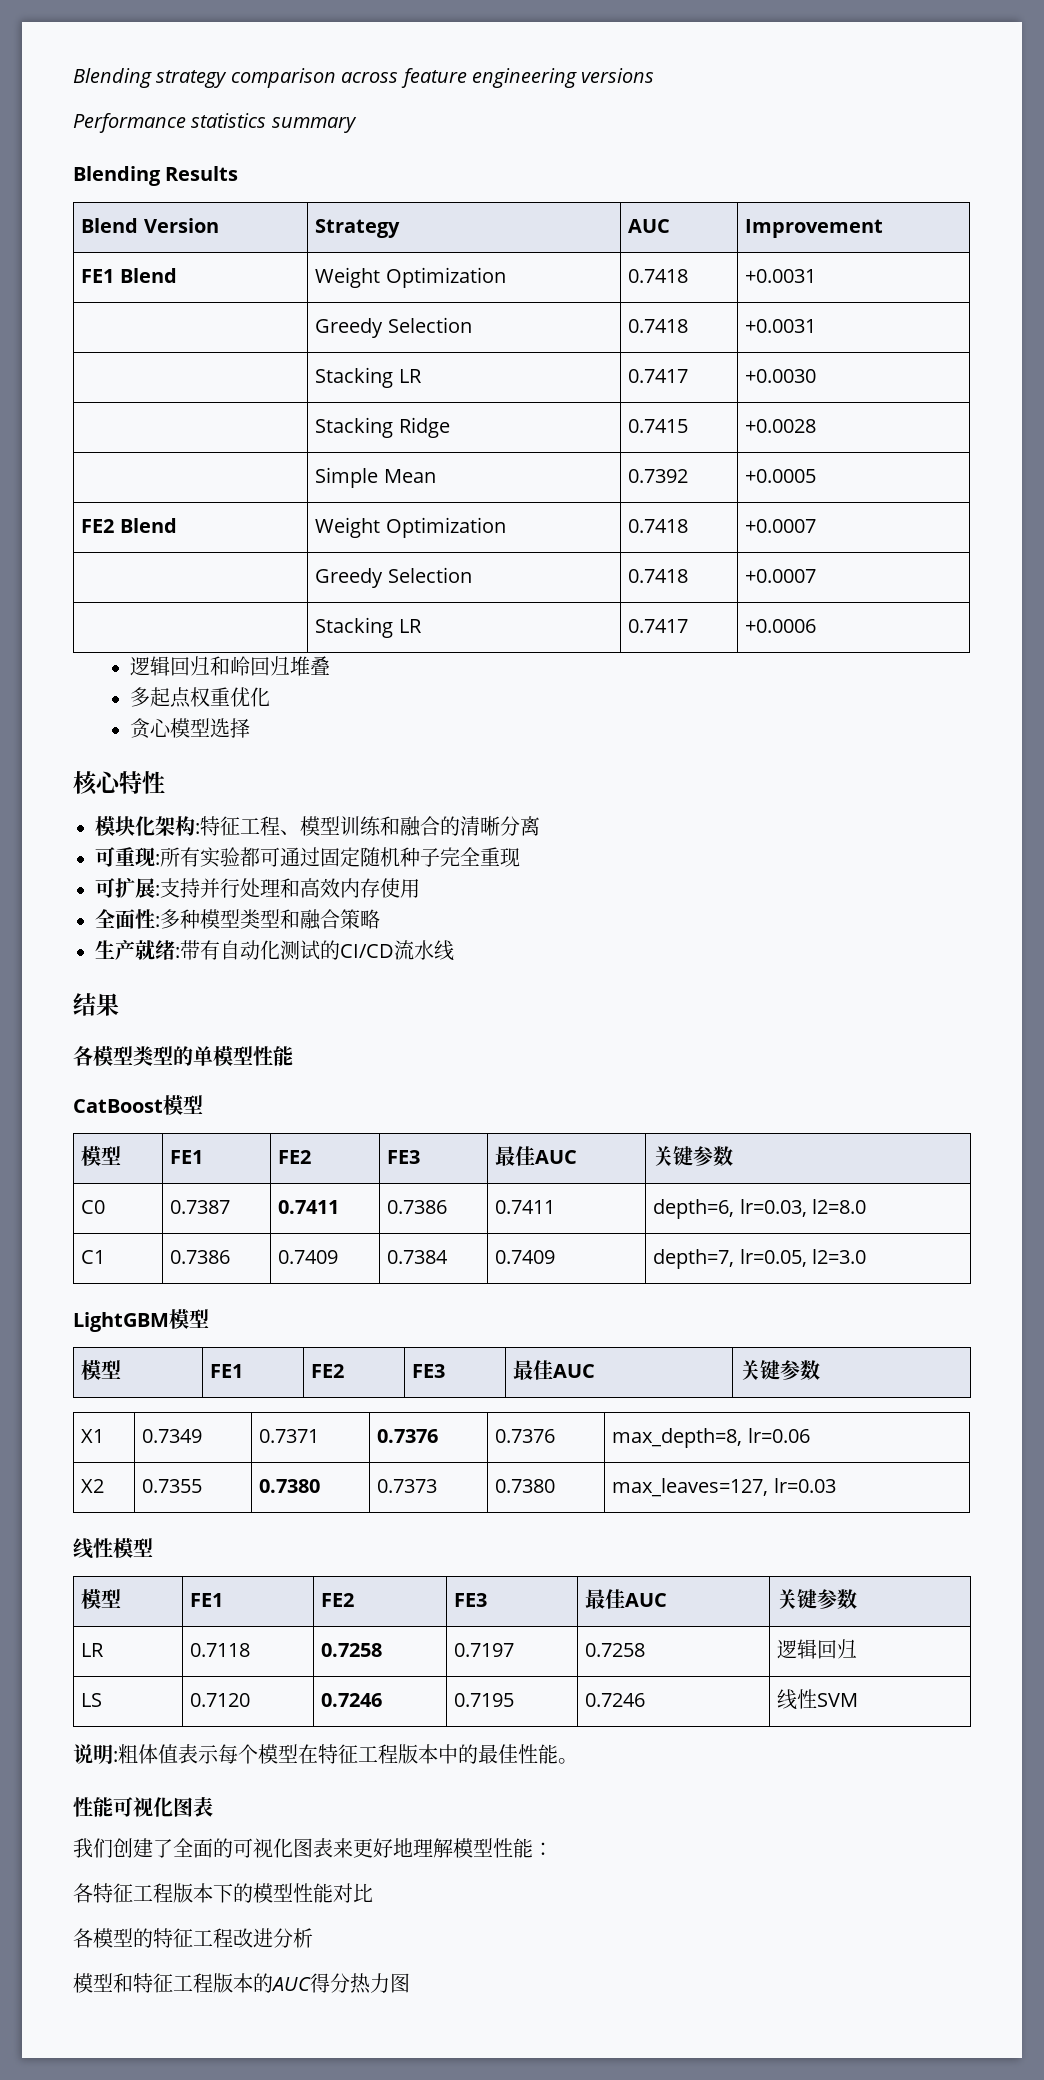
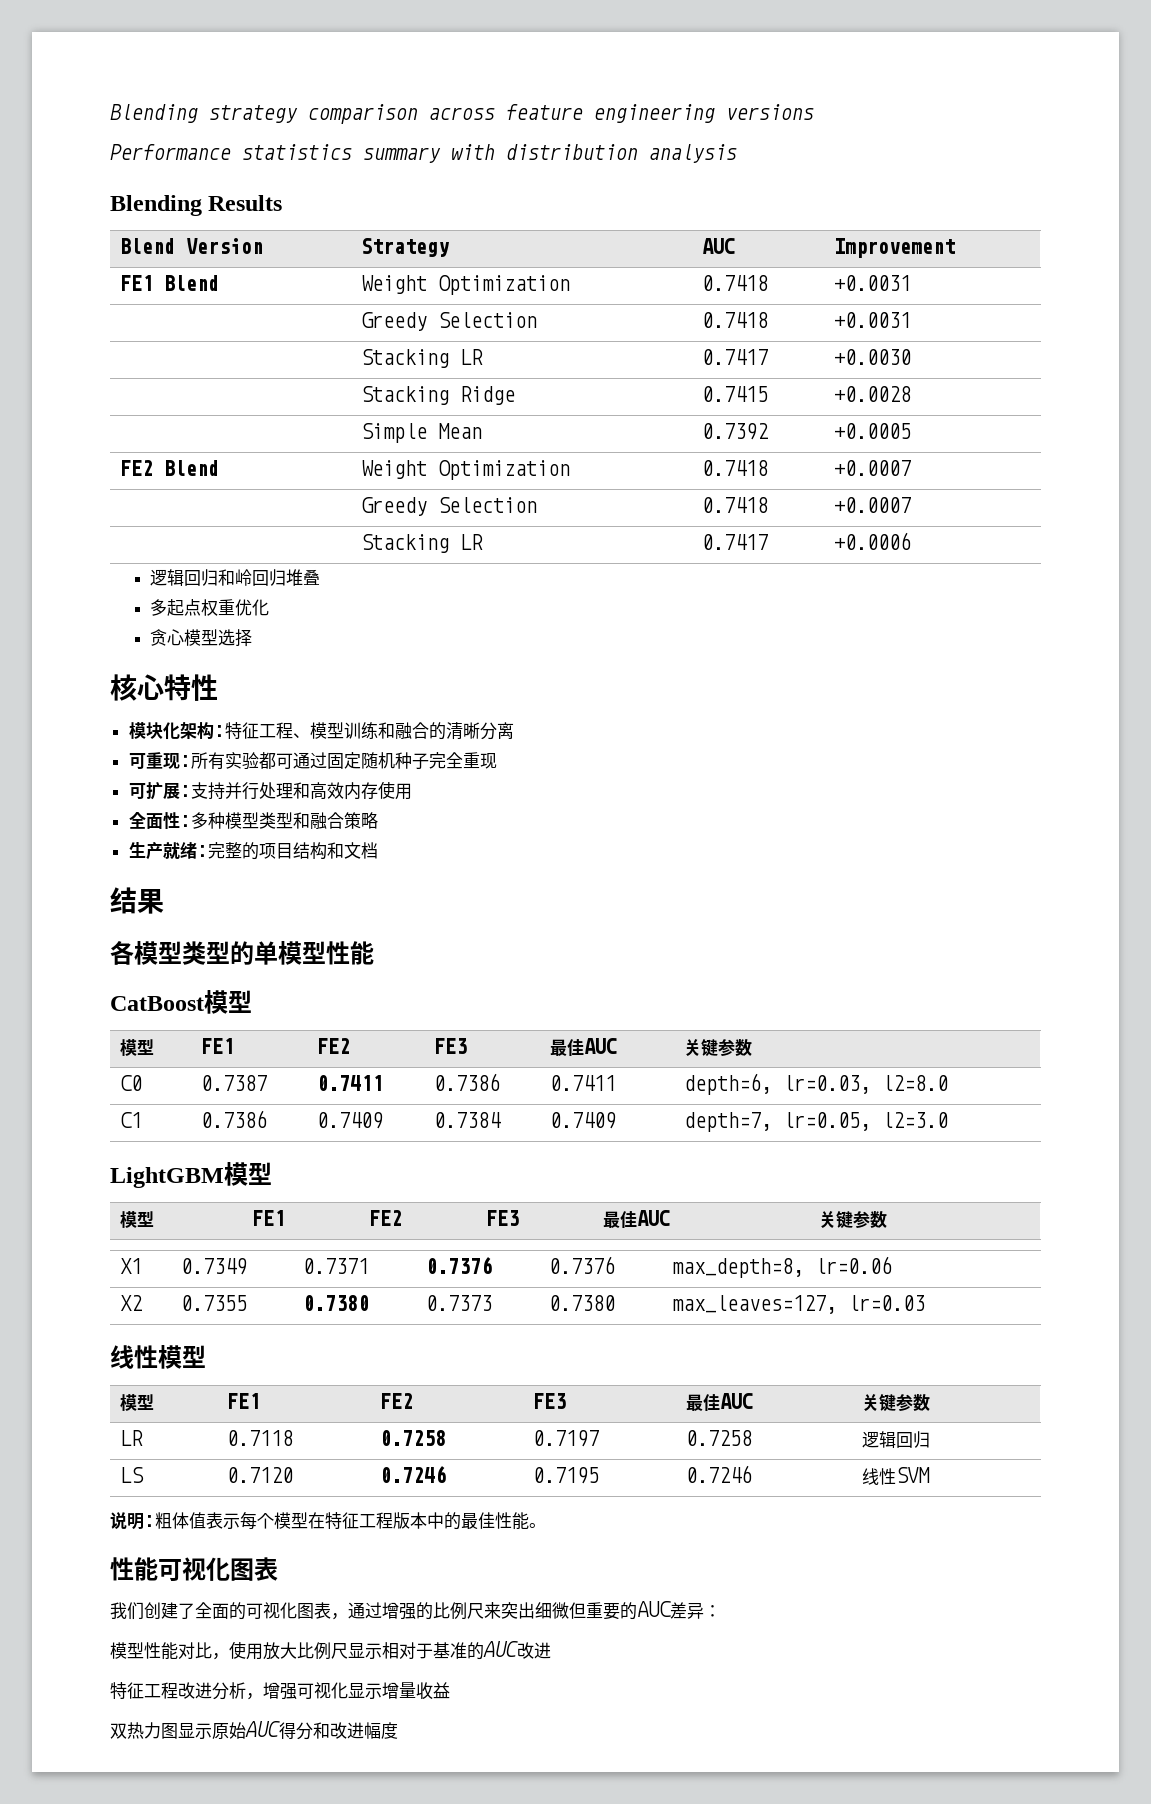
- Performance statistics summary
+ Performance statistics summary with distribution analysis
- 生产就绪:带有自动化测试的CI/CD流水线
+ 生产就绪:完整的项目结构和文档
- 我们创建了全面的可视化图表来更好地理解模型性能：
- 各特征工程版本下的模型性能对比
- 各模型的特征工程改进分析
- 模型和特征工程版本的AUC得分热力图
+ 我们创建了全面的可视化图表，通过增强的比例尺来突出细微但重要的AUC差异：
+ 模型性能对比，使用放大比例尺显示相对于基准的AUC改进
+ 特征工程改进分析，增强可视化显示增量收益
+ 双热力图显示原始AUC得分和改进幅度

